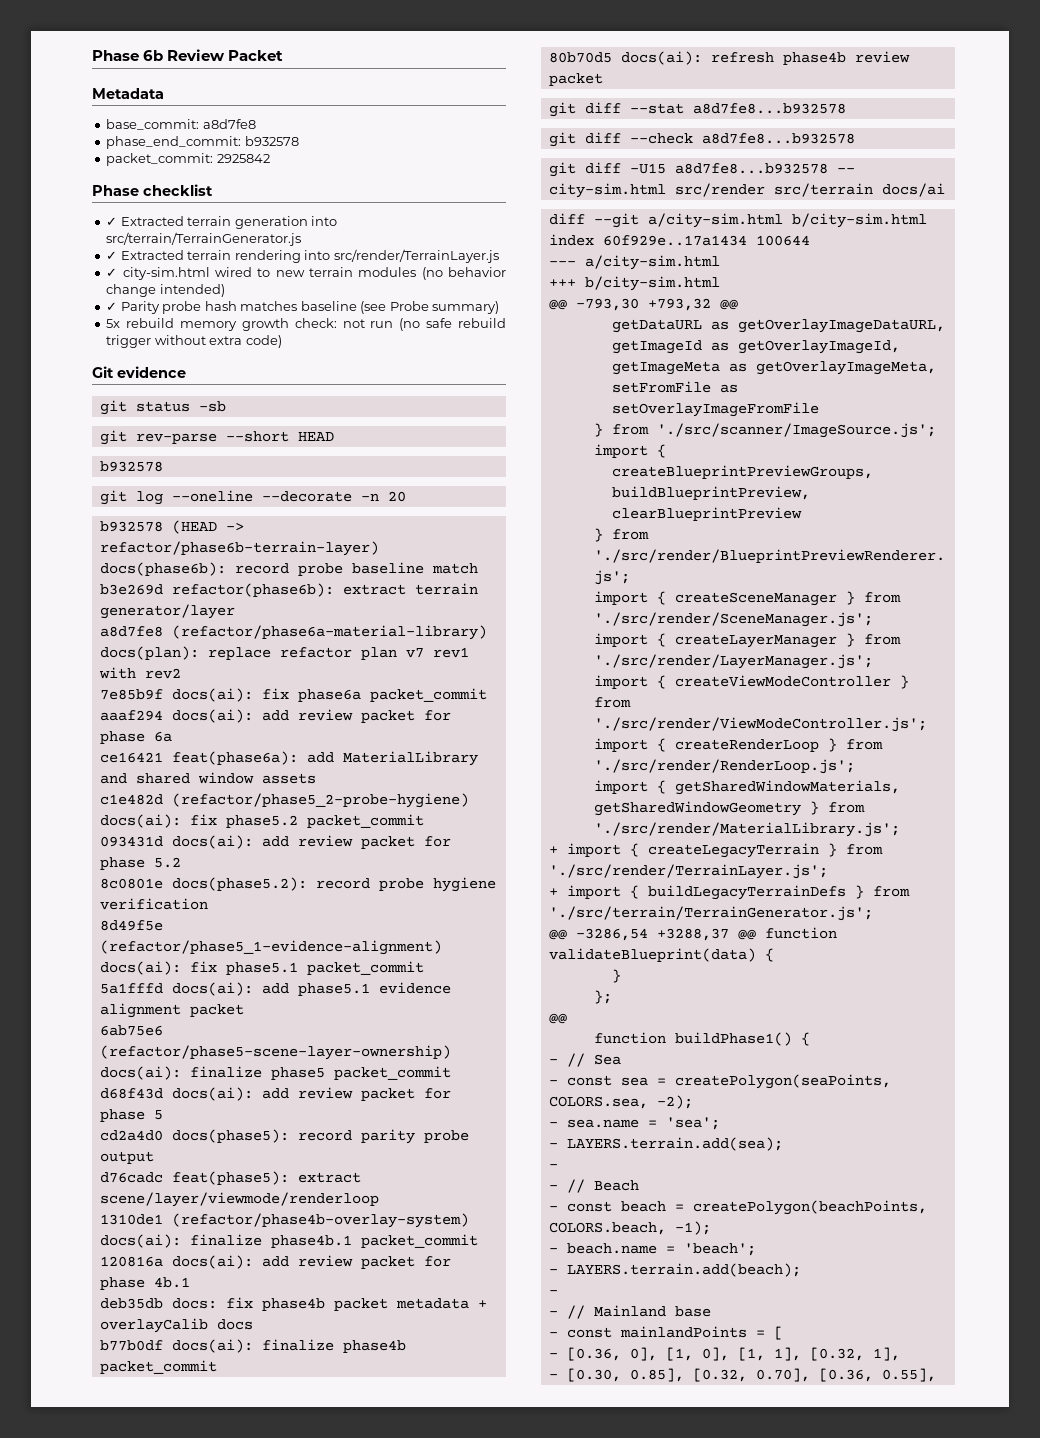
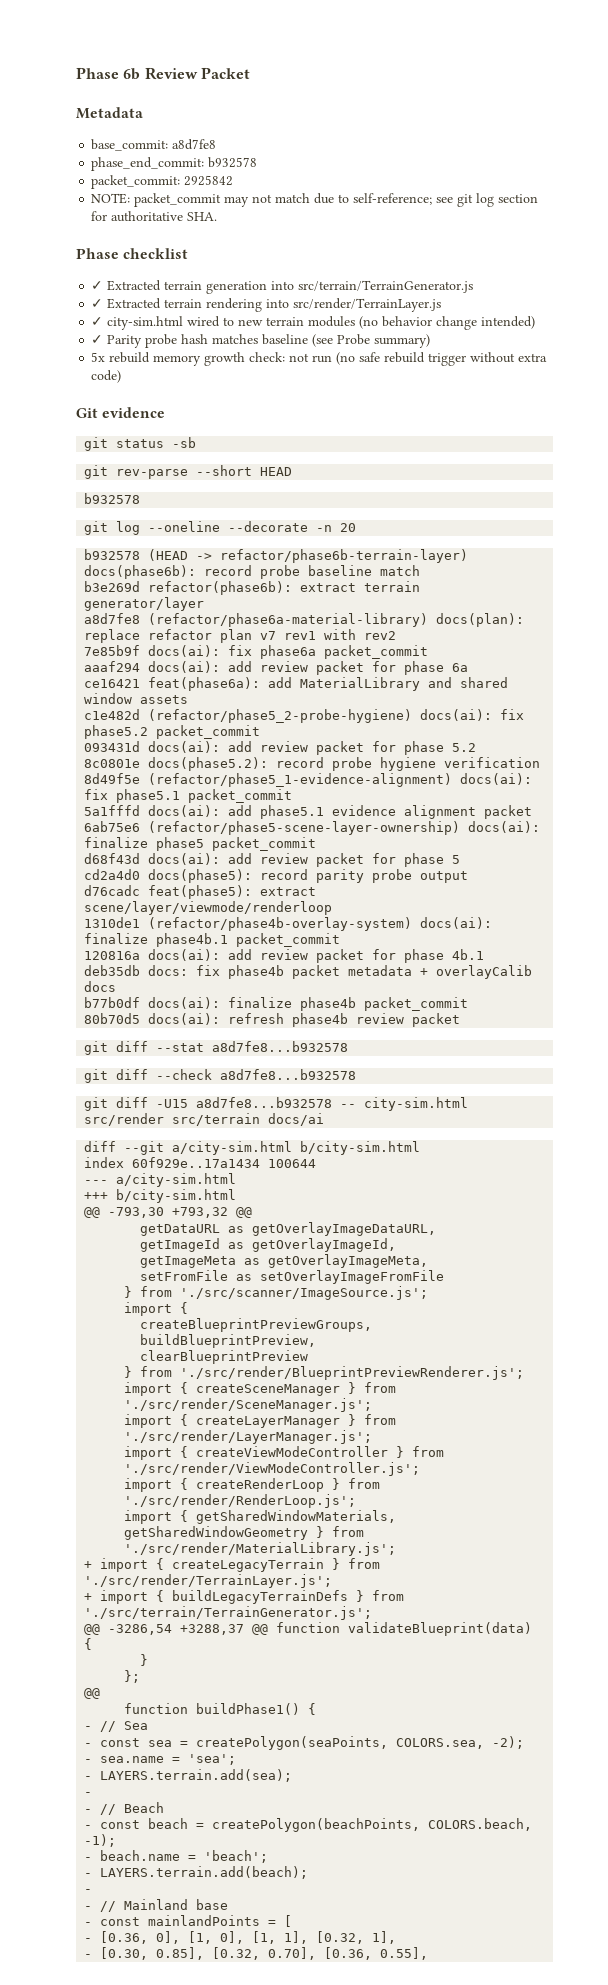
+ NOTE: packet_commit may not match due to self-reference; see git log section for authoritative SHA.

